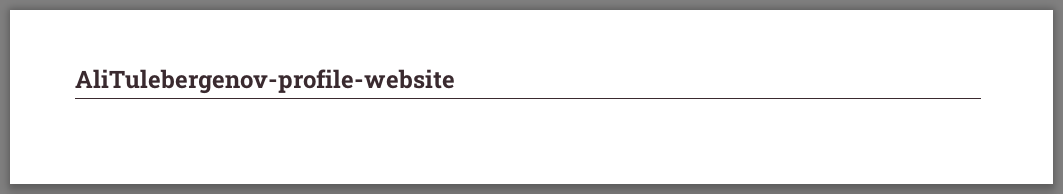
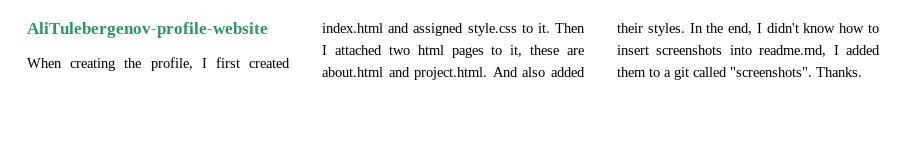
+ When creating the profile, I first created index.html and assigned style.css to it. Then I attached two html pages to it, these are about.html and project.html. And also added their styles. In the end, I didn't know how to insert screenshots into readme.md, I added them to a git called "screenshots". Thanks.

